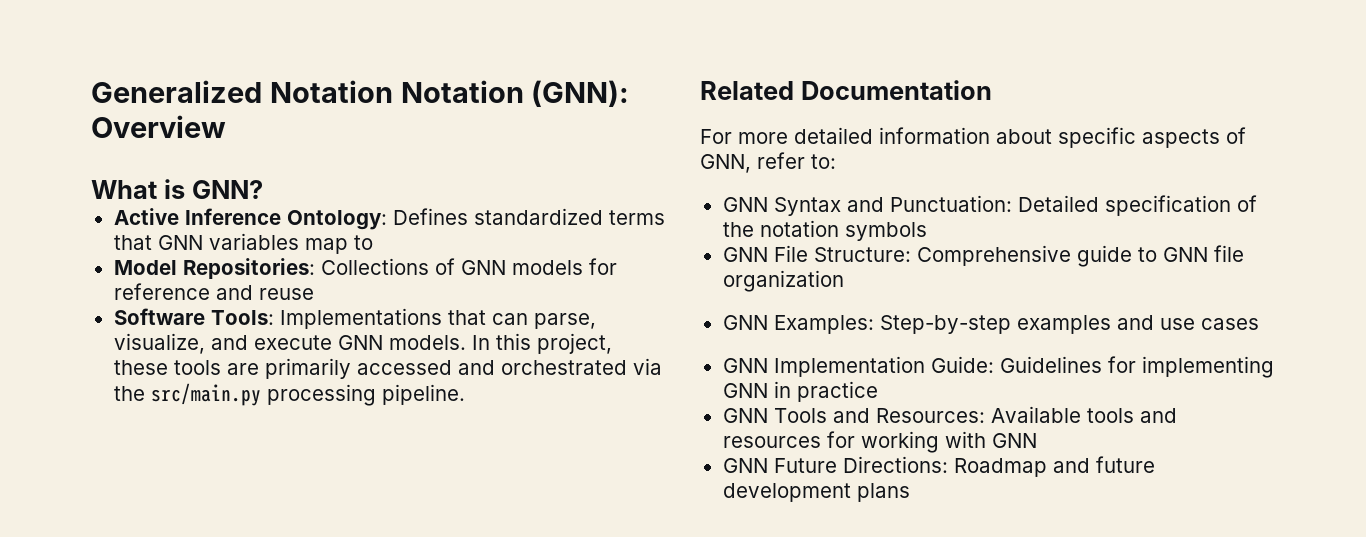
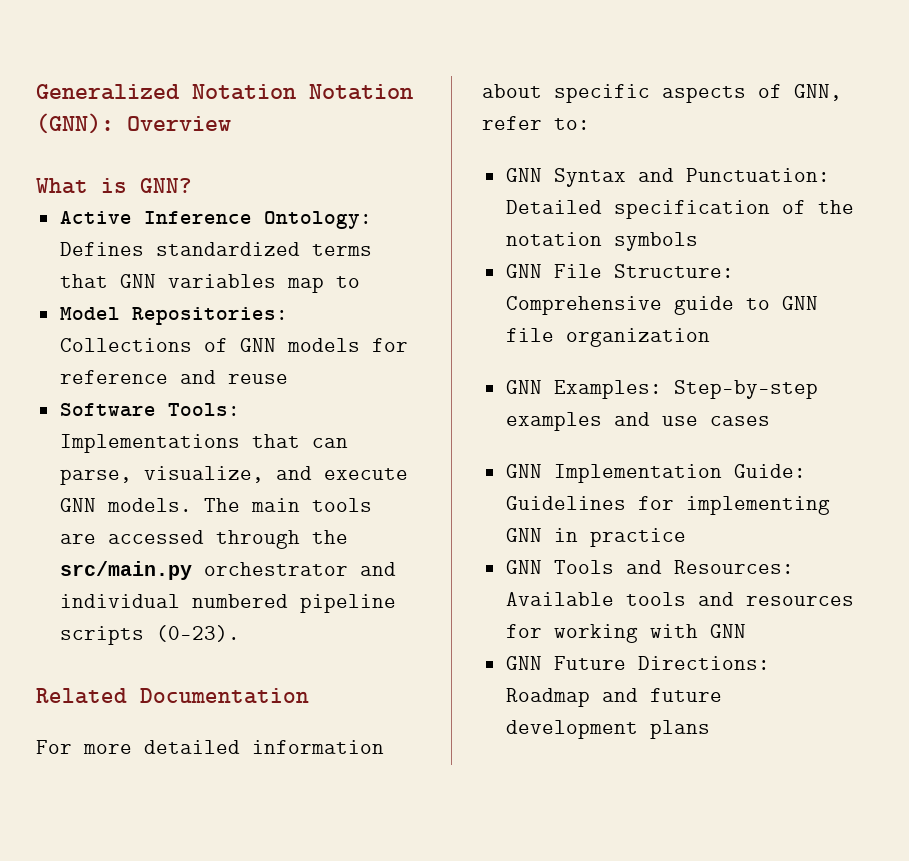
- In this project, these tools are primarily accessed and orchestrated via the src/main.py processing pipeline.
+ The main tools are accessed through the src/main.py orchestrator and individual numbered pipeline scripts (0-23).

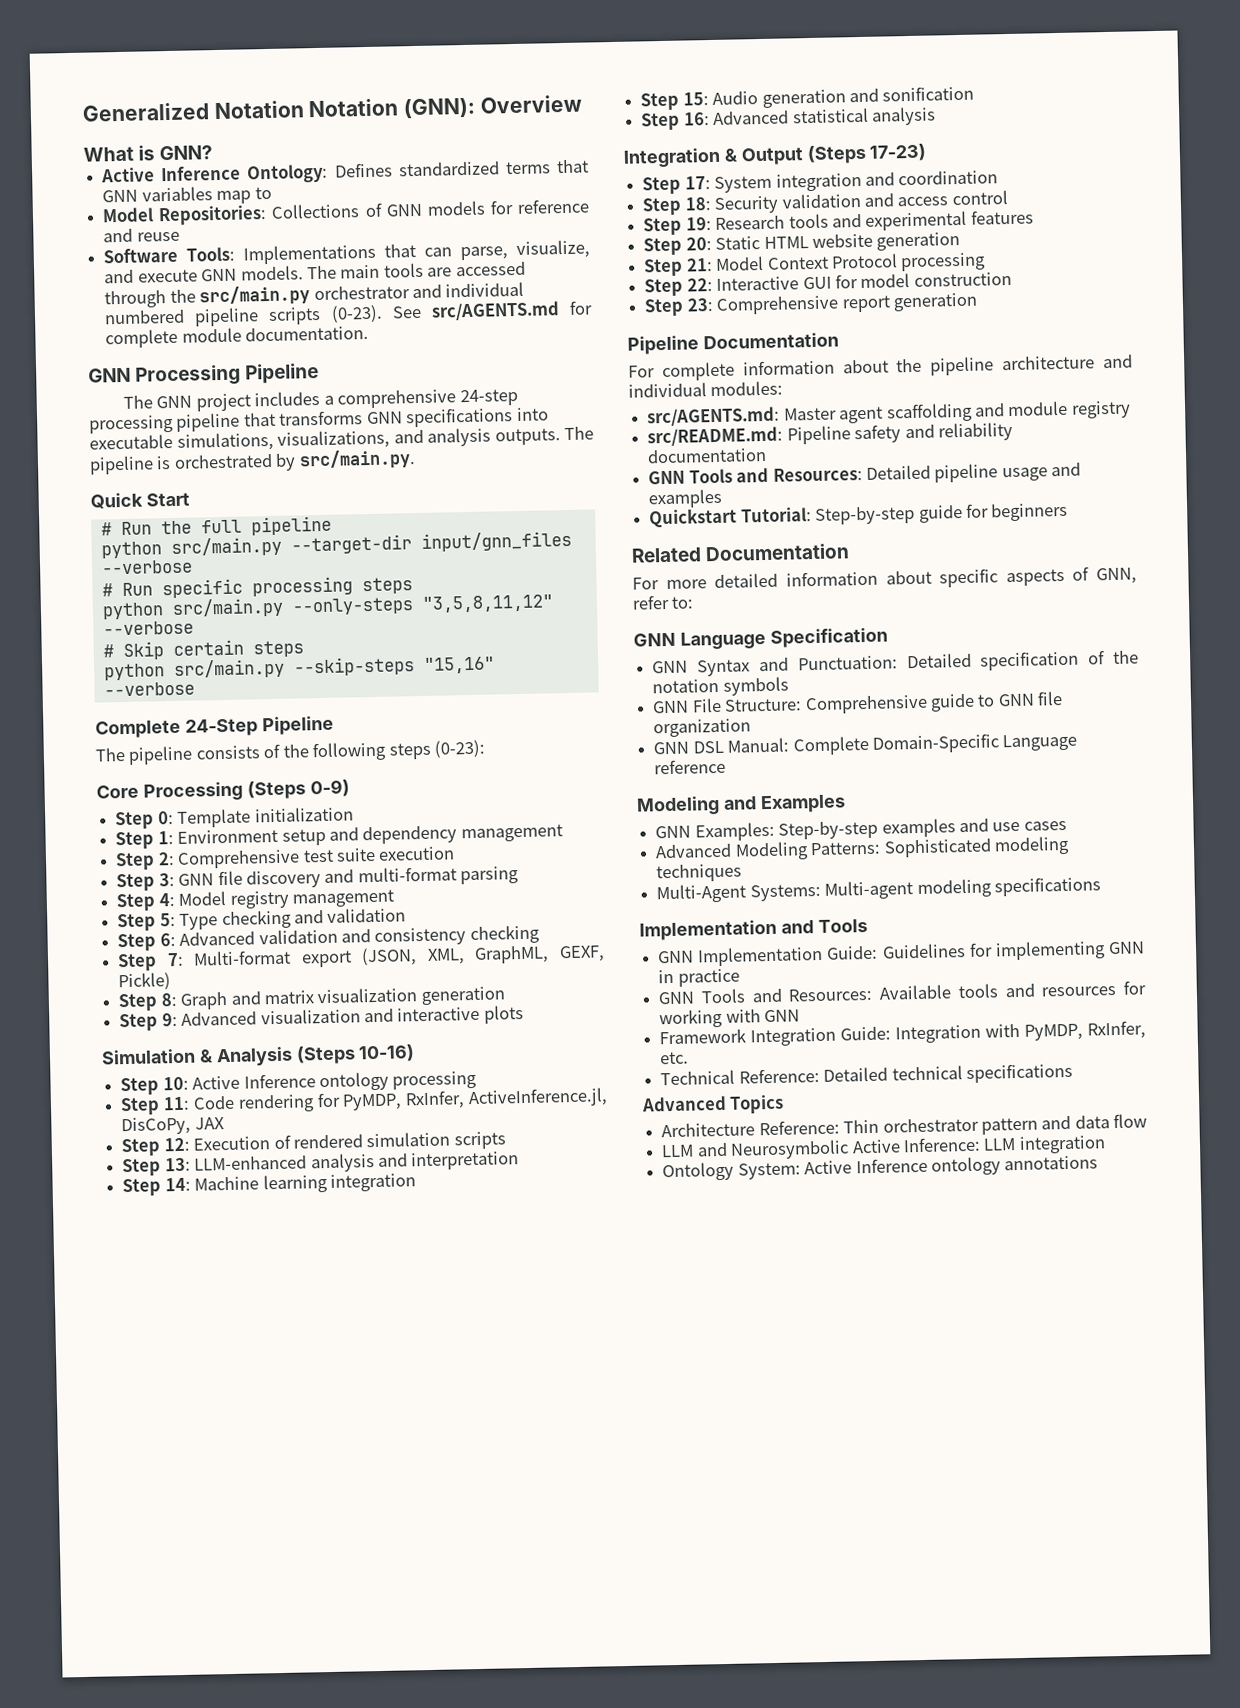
+ See src/AGENTS.md for complete module documentation.
+ GNN Processing Pipeline
+ The GNN project includes a comprehensive 24-step processing pipeline that transforms GNN specifications into executable simulations, visualizations, and analysis outputs. The pipeline is orchestrated by src/main.py.
+ Quick Start
+ # Run the full pipeline
+ python src/main.py --target-dir input/gnn_files --verbose
+ # Run specific processing steps
+ python src/main.py --only-steps "3,5,8,11,12" --verbose
+ # Skip certain steps
+ python src/main.py --skip-steps "15,16" --verbose
+ Complete 24-Step Pipeline
+ The pipeline consists of the following steps (0-23):
+ Core Processing (Steps 0-9)
+ Step 0: Template initialization
+ Step 1: Environment setup and dependency management
+ Step 2: Comprehensive test suite execution
+ Step 3: GNN file discovery and multi-format parsing
+ Step 4: Model registry management
+ Step 5: Type checking and validation
+ Step 6: Advanced validation and consistency checking
+ Step 7: Multi-format export (JSON, XML, GraphML, GEXF, Pickle)
+ Step 8: Graph and matrix visualization generation
+ Step 9: Advanced visualization and interactive plots
+ Simulation & Analysis (Steps 10-16)
+ Step 10: Active Inference ontology processing
+ Step 11: Code rendering for PyMDP, RxInfer, ActiveInference.jl, DisCoPy, JAX
+ Step 12: Execution of rendered simulation scripts
+ Step 13: LLM-enhanced analysis and interpretation
+ Step 14: Machine learning integration
+ Step 15: Audio generation and sonification
+ Step 16: Advanced statistical analysis
+ Integration & Output (Steps 17-23)
+ Step 17: System integration and coordination
+ Step 18: Security validation and access control
+ Step 19: Research tools and experimental features
+ Step 20: Static HTML website generation
+ Step 21: Model Context Protocol processing
+ Step 22: Interactive GUI for model construction
+ Step 23: Comprehensive report generation
+ Pipeline Documentation
+ For complete information about the pipeline architecture and individual modules:
+ src/AGENTS.md: Master agent scaffolding and module registry
+ src/README.md: Pipeline safety and reliability documentation
+ GNN Tools and Resources: Detailed pipeline usage and examples
+ Quickstart Tutorial: Step-by-step guide for beginners
+ GNN Language Specification
+ GNN DSL Manual: Complete Domain-Specific Language reference
+ Modeling and Examples
+ Advanced Modeling Patterns: Sophisticated modeling techniques
+ Multi-Agent Systems: Multi-agent modeling specifications
+ Implementation and Tools
- GNN Future Directions: Roadmap and future development plans
+ Framework Integration Guide: Integration with PyMDP, RxInfer, etc.
+ Technical Reference: Detailed technical specifications
+ Advanced Topics
+ Architecture Reference: Thin orchestrator pattern and data flow
+ LLM and Neurosymbolic Active Inference: LLM integration
+ Ontology System: Active Inference ontology annotations

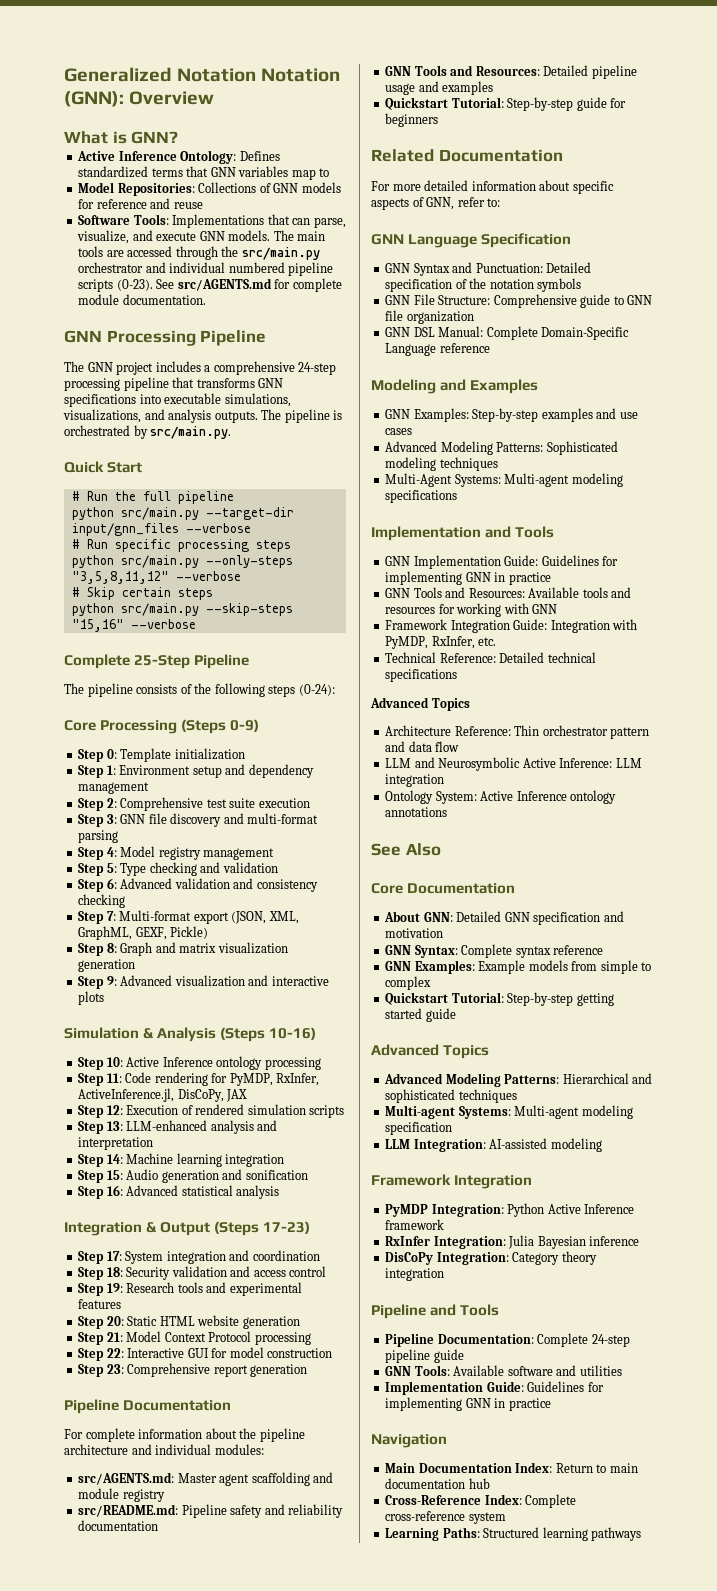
- Complete 24-Step Pipeline
+ Complete 25-Step Pipeline
- The pipeline consists of the following steps (0-23):
+ The pipeline consists of the following steps (0-24):
+ See Also
+ Core Documentation
+ About GNN: Detailed GNN specification and motivation
+ GNN Syntax: Complete syntax reference
+ GNN Examples: Example models from simple to complex
+ Quickstart Tutorial: Step-by-step getting started guide
+ Advanced Topics
+ Advanced Modeling Patterns: Hierarchical and sophisticated techniques
+ Multi-agent Systems: Multi-agent modeling specification
+ LLM Integration: AI-assisted modeling
+ Framework Integration
+ PyMDP Integration: Python Active Inference framework
+ RxInfer Integration: Julia Bayesian inference
+ DisCoPy Integration: Category theory integration
+ Pipeline and Tools
+ Pipeline Documentation: Complete 24-step pipeline guide
+ GNN Tools: Available software and utilities
+ Implementation Guide: Guidelines for implementing GNN in practice
+ Navigation
+ Main Documentation Index: Return to main documentation hub
+ Cross-Reference Index: Complete cross-reference system
+ Learning Paths: Structured learning pathways

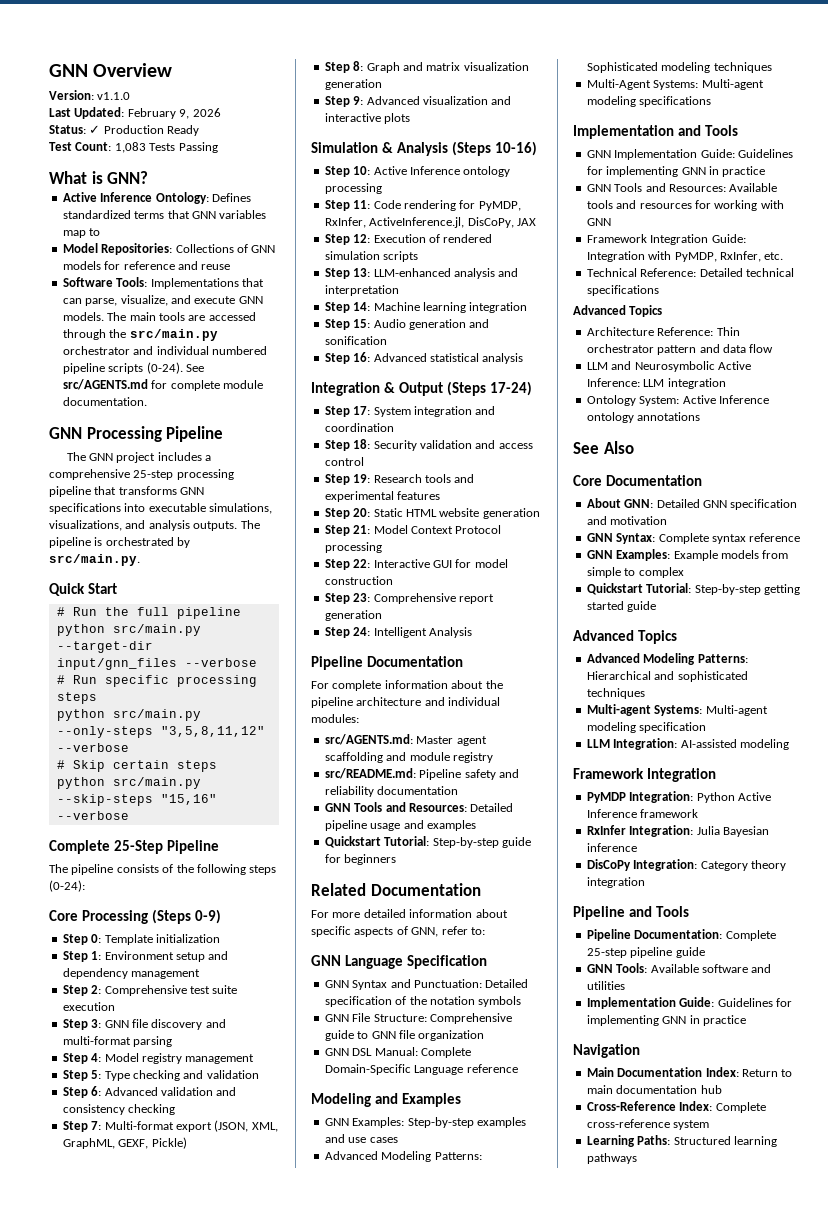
- Generalized Notation Notation (GNN): Overview
+ GNN Overview
+ Version: v1.1.0
+ Last Updated: February 9, 2026
+ Status: ✓ Production Ready
+ Test Count: 1,083 Tests Passing
- The main tools are accessed through the src/main.py orchestrator and individual numbered pipeline scripts (0-23).
+ The main tools are accessed through the src/main.py orchestrator and individual numbered pipeline scripts (0-24).
- The GNN project includes a comprehensive 24-step processing pipeline that transforms GNN specifications into executable simulations, visualizations, and analysis outputs.
+ The GNN project includes a comprehensive 25-step processing pipeline that transforms GNN specifications into executable simulations, visualizations, and analysis outputs.
- Integration & Output (Steps 17-23)
+ Integration & Output (Steps 17-24)
+ Step 24: Intelligent Analysis
- Pipeline Documentation: Complete 24-step pipeline guide
+ Pipeline Documentation: Complete 25-step pipeline guide

